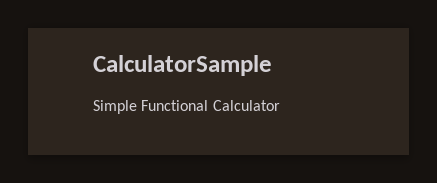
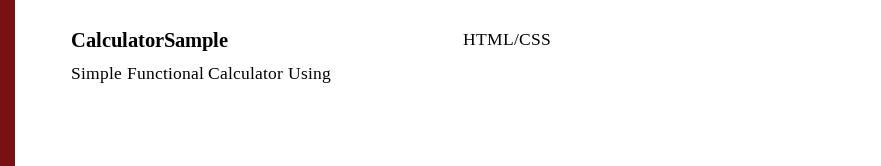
- Simple Functional Calculator
+ Simple Functional Calculator Using HTML/CSS

